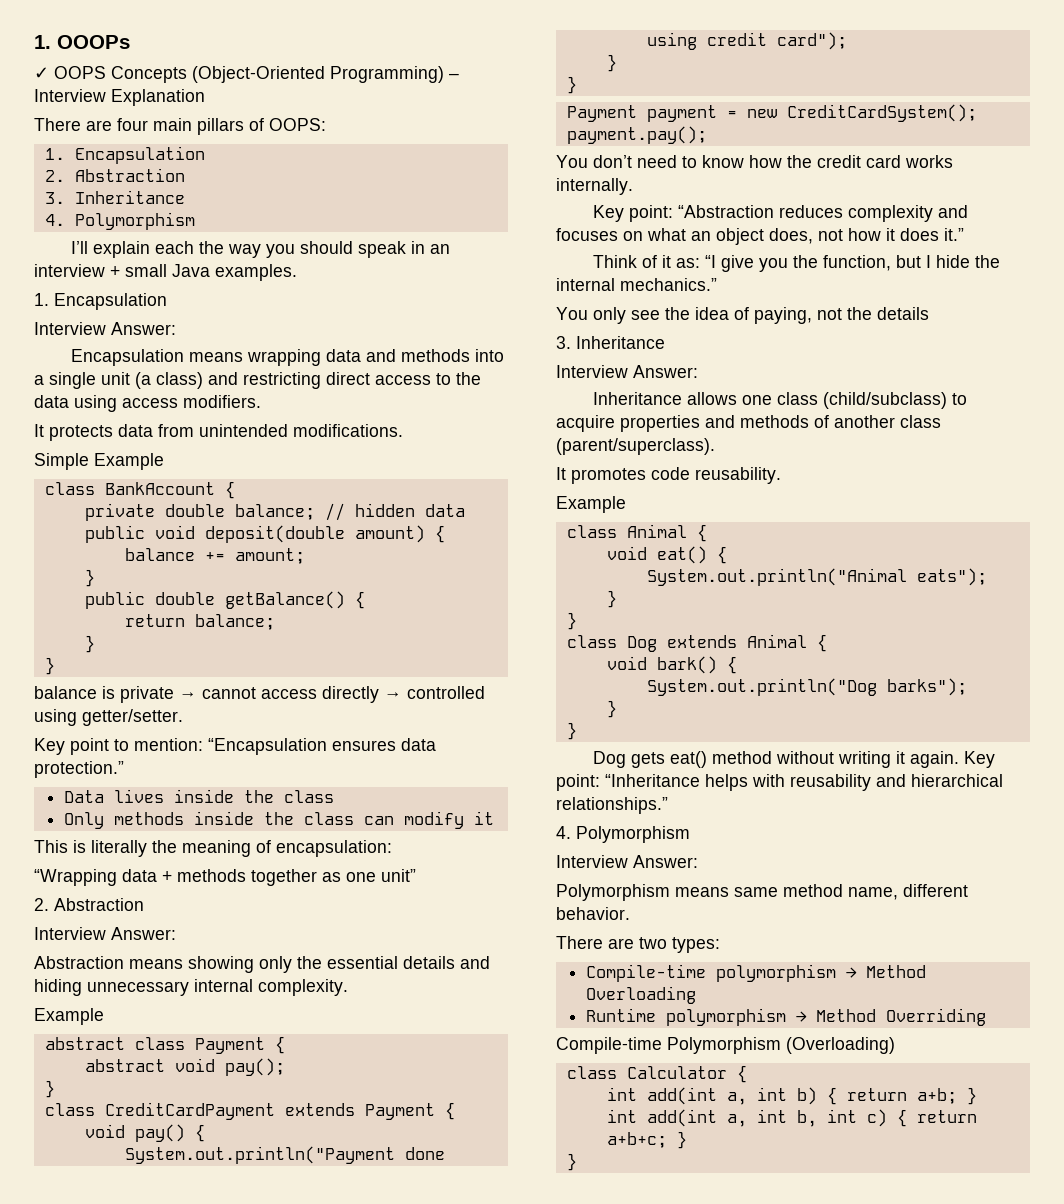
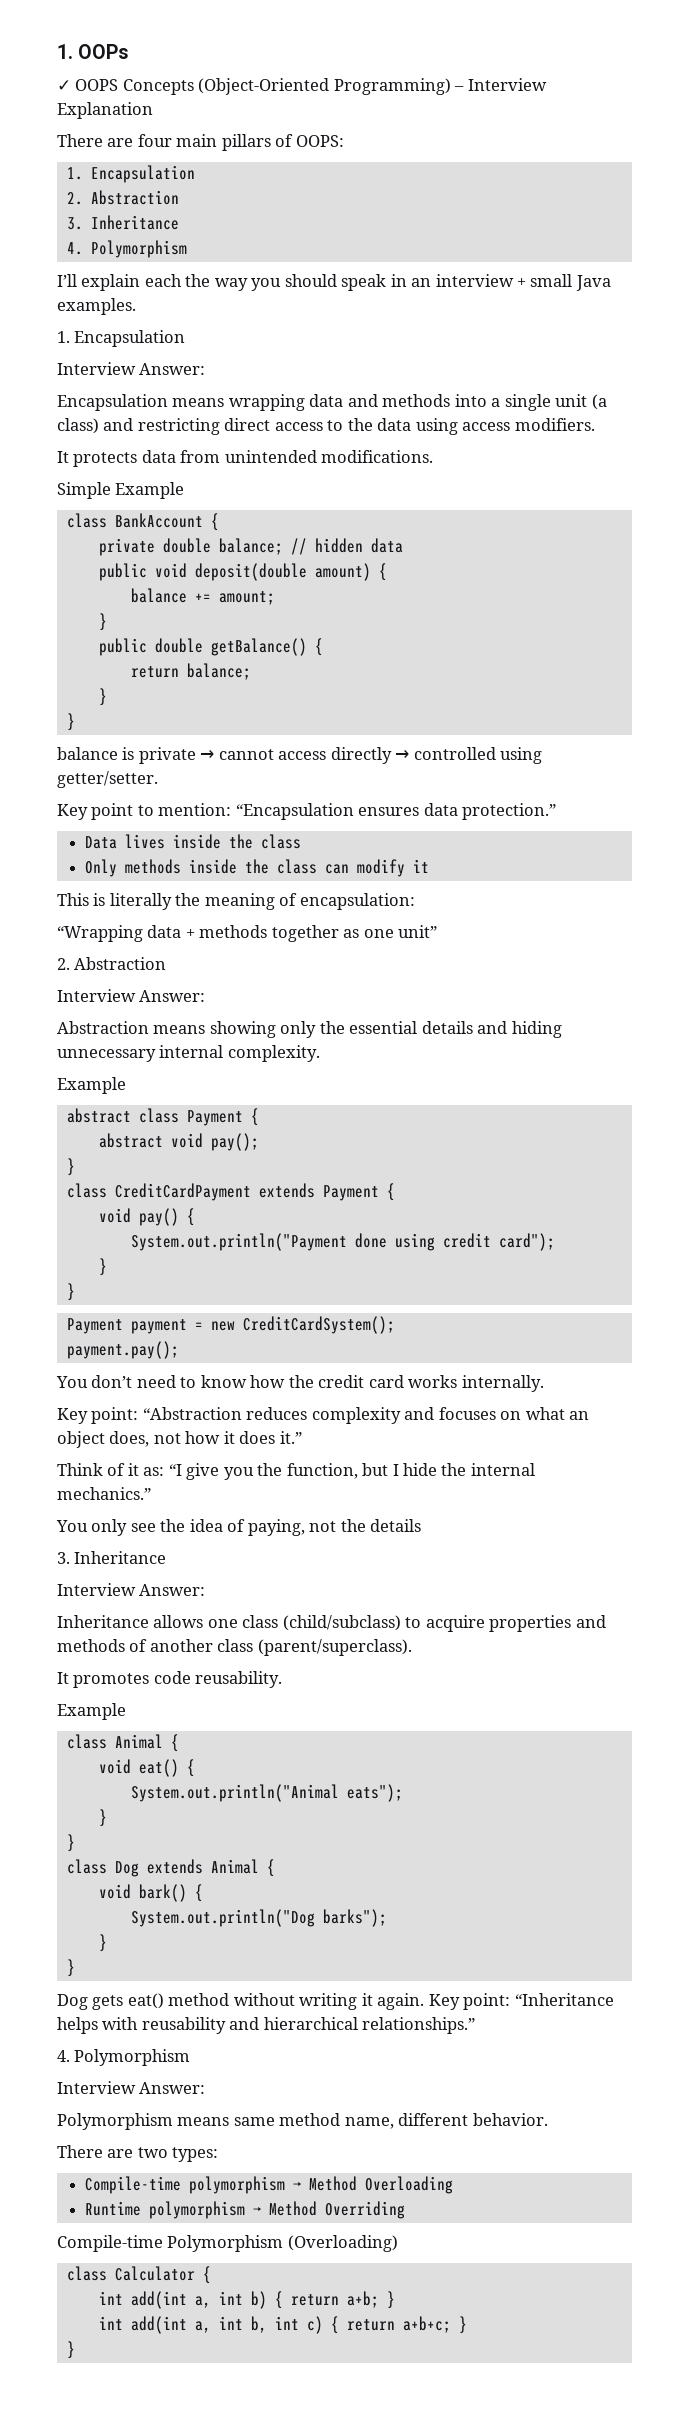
- 1. OOOPs
+ 1. OOPs

